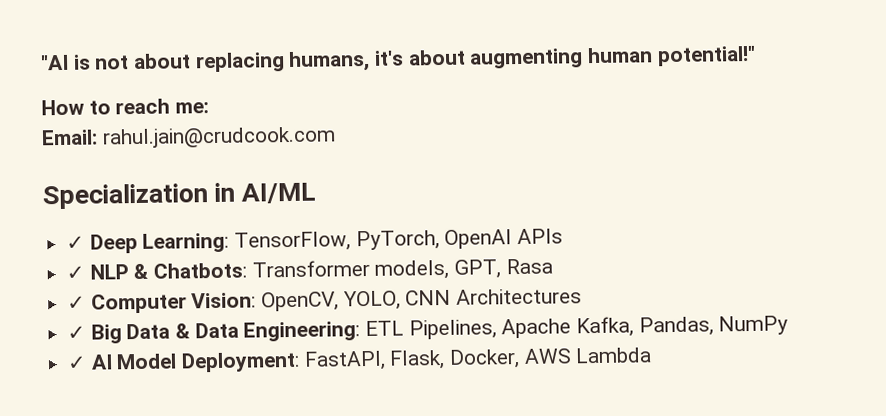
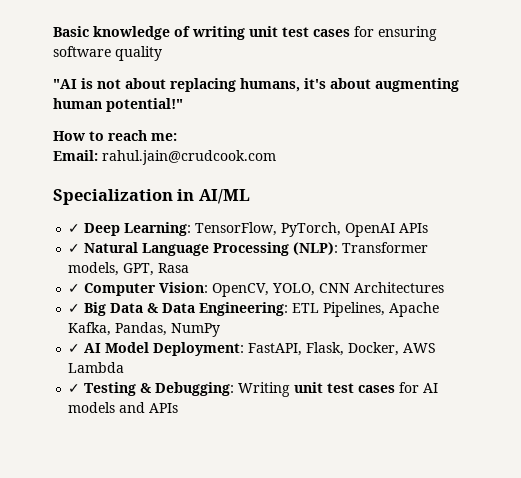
+ Basic knowledge of writing unit test cases for ensuring software quality
- ✓ NLP & Chatbots: Transformer models, GPT, Rasa
+ ✓ Natural Language Processing (NLP): Transformer models, GPT, Rasa
+ ✓ Testing & Debugging: Writing unit test cases for AI models and APIs

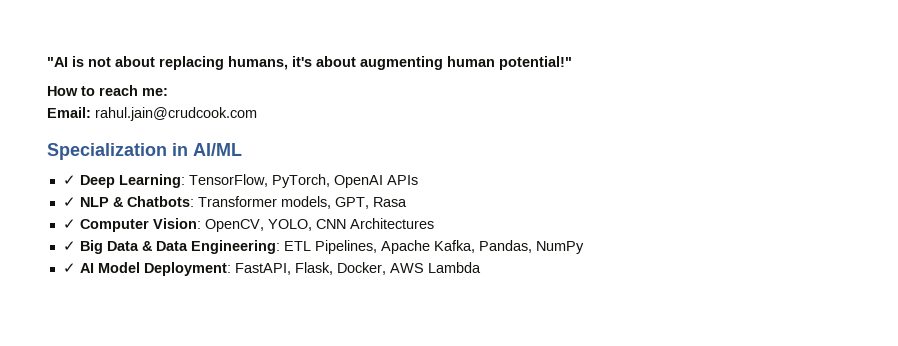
- Basic knowledge of writing unit test cases for ensuring software quality
- ✓ Natural Language Processing (NLP): Transformer models, GPT, Rasa
+ ✓ NLP & Chatbots: Transformer models, GPT, Rasa
- ✓ Testing & Debugging: Writing unit test cases for AI models and APIs

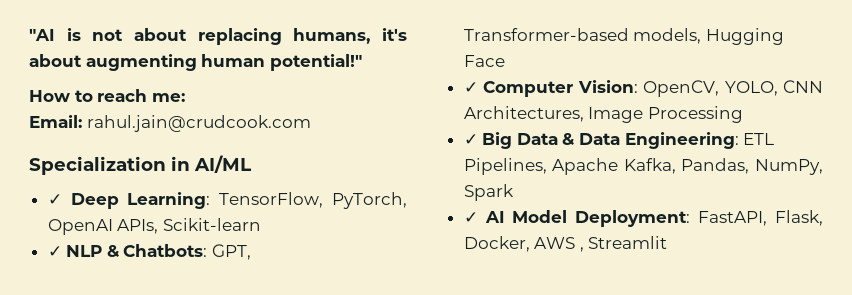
- ✓ Deep Learning: TensorFlow, PyTorch, OpenAI APIs
+ ✓ Deep Learning: TensorFlow, PyTorch, OpenAI APIs, Scikit-learn
- ✓ NLP & Chatbots: Transformer models, GPT, Rasa
+ ✓ NLP & Chatbots: GPT, Transformer-based models, Hugging Face
- ✓ Computer Vision: OpenCV, YOLO, CNN Architectures
+ ✓ Computer Vision: OpenCV, YOLO, CNN Architectures, Image Processing
- ✓ Big Data & Data Engineering: ETL Pipelines, Apache Kafka, Pandas, NumPy
+ ✓ Big Data & Data Engineering: ETL Pipelines, Apache Kafka, Pandas, NumPy, Spark
- ✓ AI Model Deployment: FastAPI, Flask, Docker, AWS Lambda
+ ✓ AI Model Deployment: FastAPI, Flask, Docker, AWS , Streamlit

